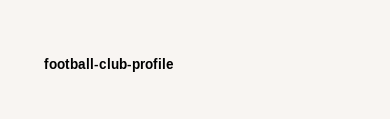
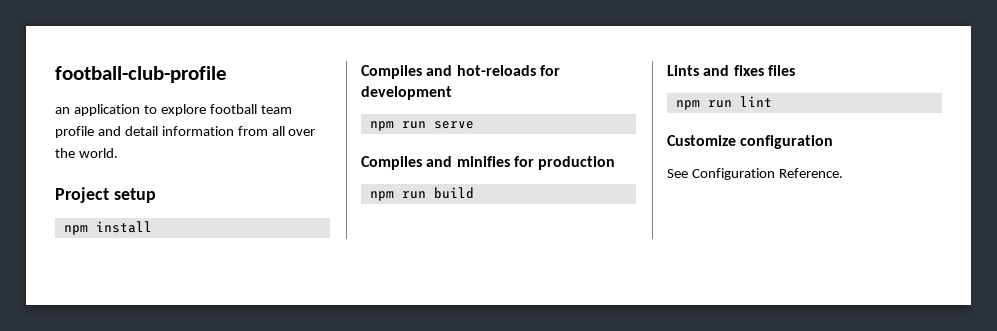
+ an application to explore football team profile and detail information from all over the world.
+ Project setup
+ npm install
+ Compiles and hot-reloads for development
+ npm run serve
+ Compiles and minifies for production
+ npm run build
+ Lints and fixes files
+ npm run lint
+ Customize configuration
+ See Configuration Reference.

